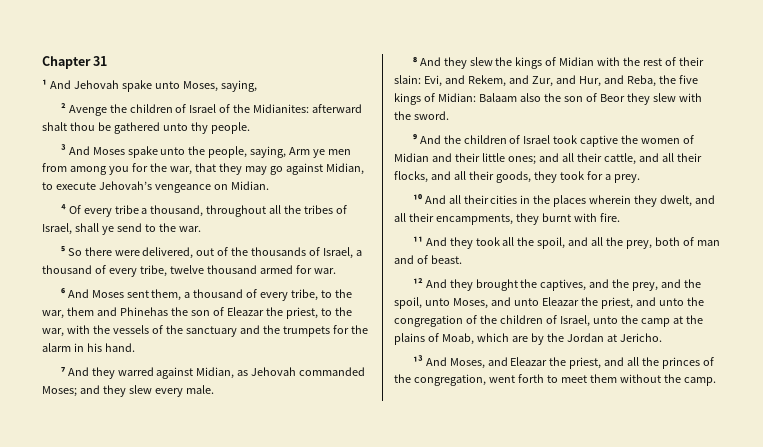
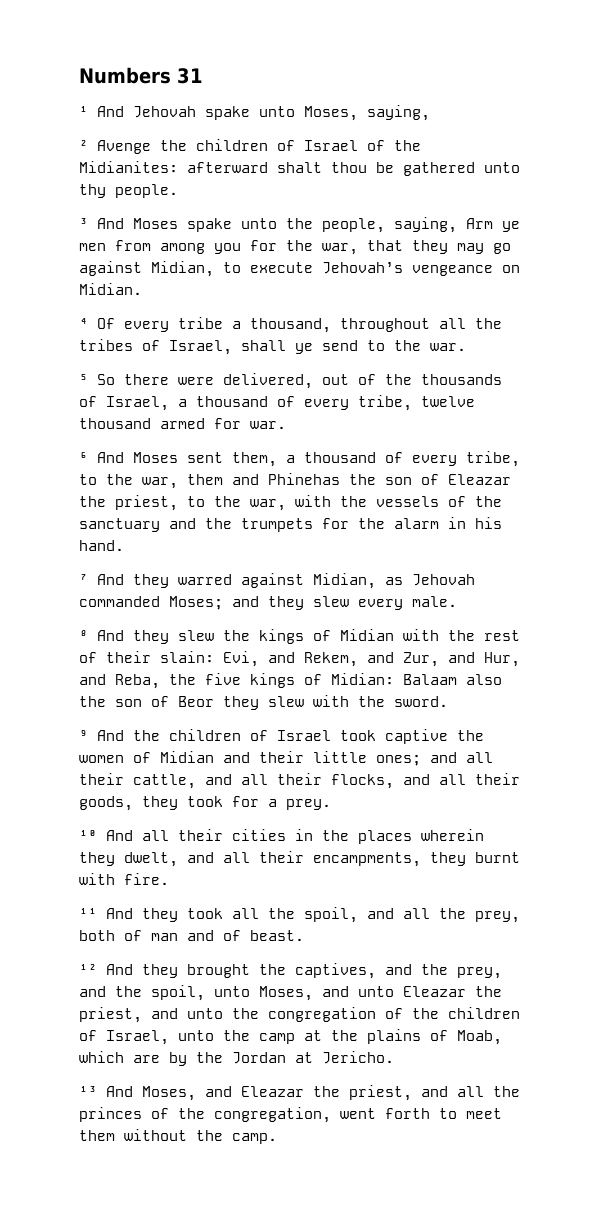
- Chapter 31
+ Numbers 31

